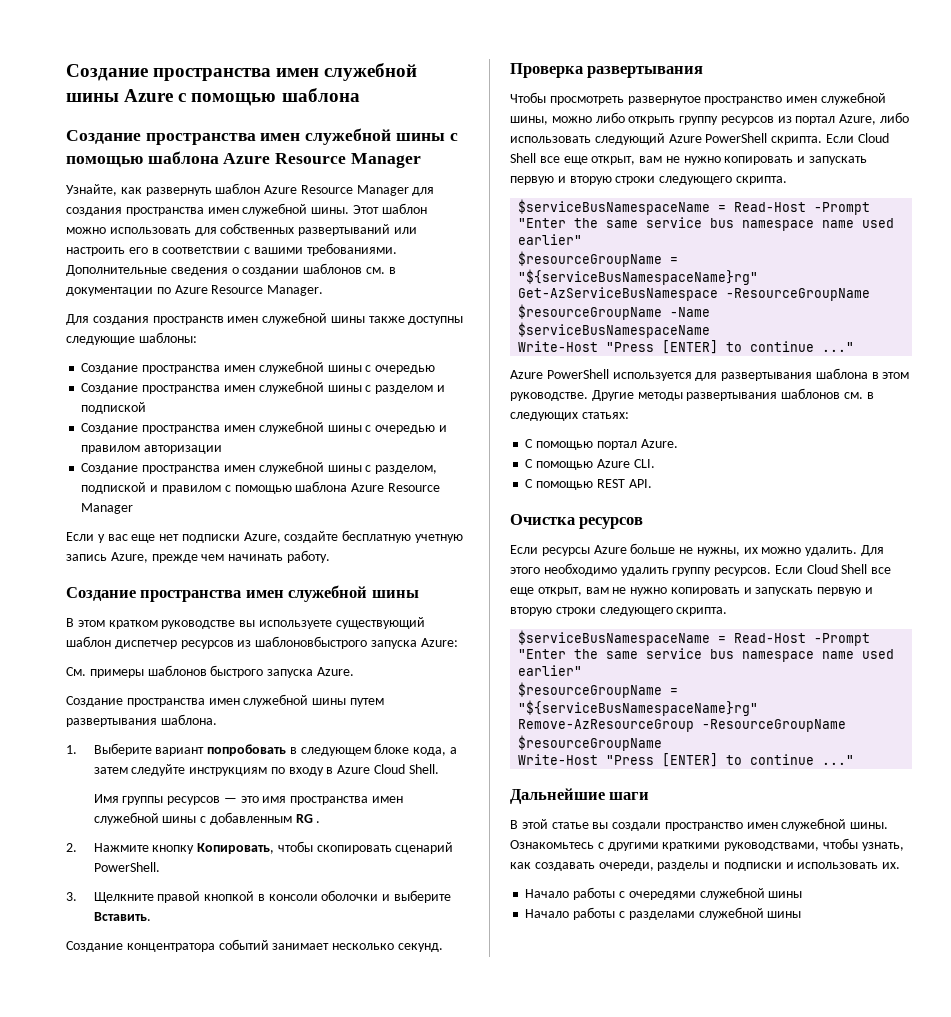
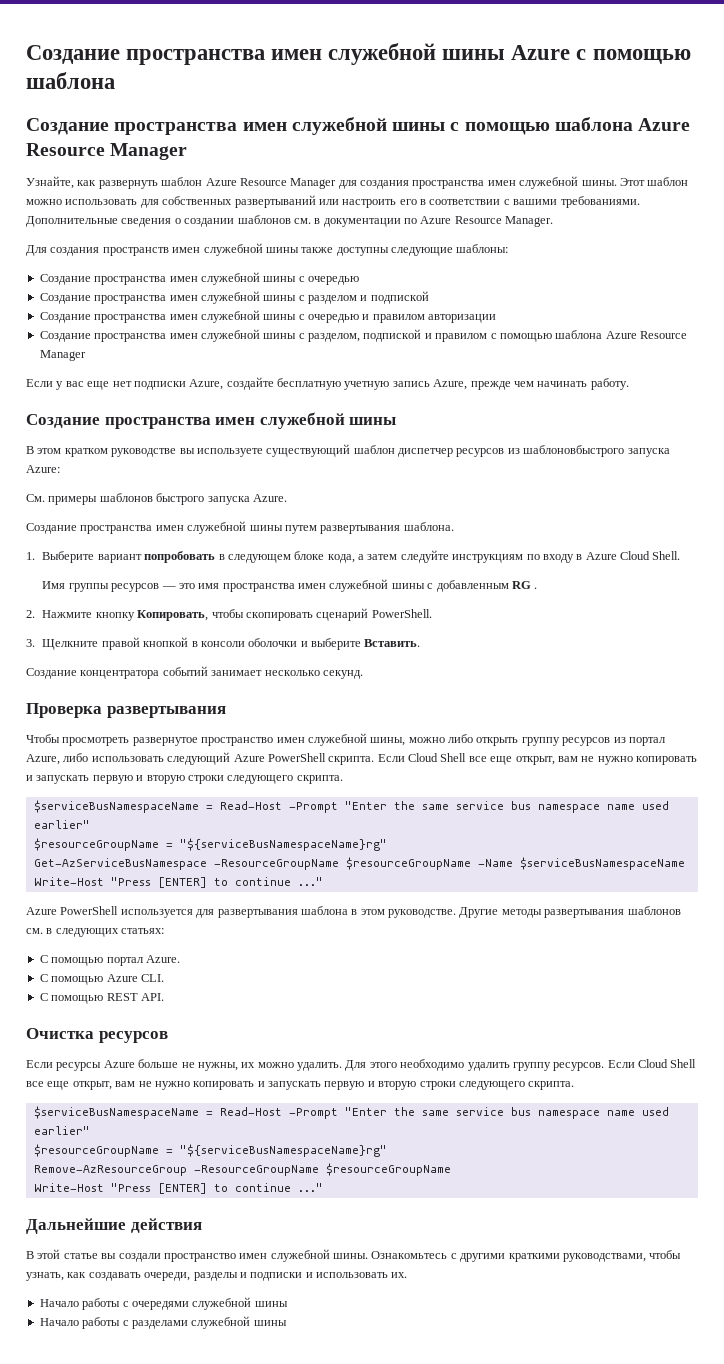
- Дальнейшие шаги
+ Дальнейшие действия

